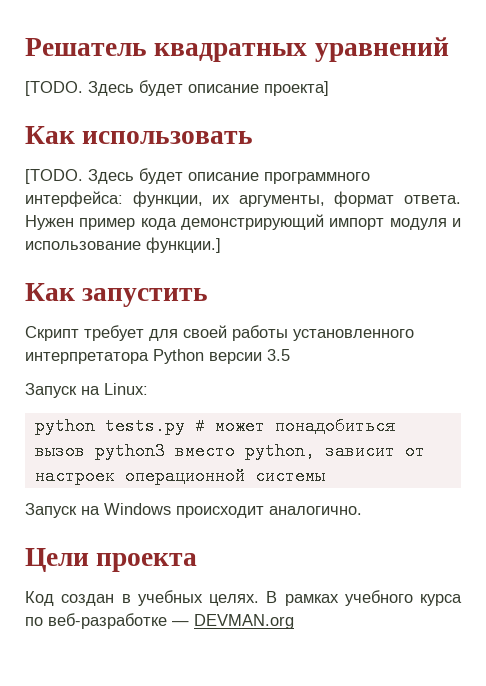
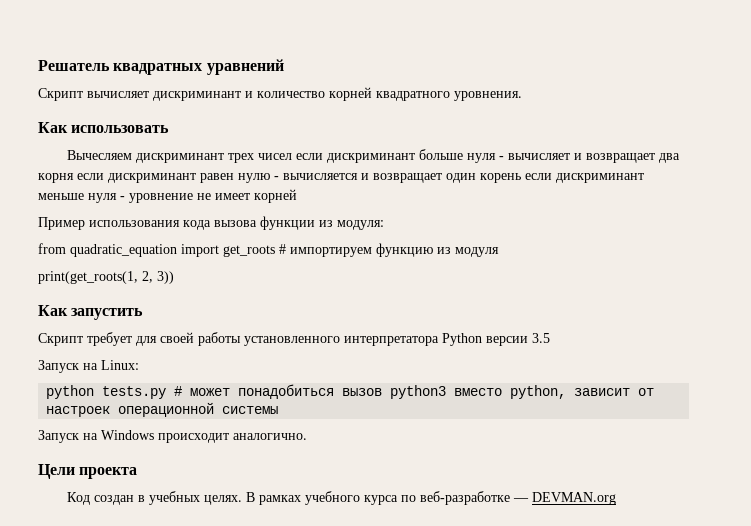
- [TODO. Здесь будет описание проекта]
+ Скрипт вычисляет дискриминант и количество корней квадратного уровнения.
  Как использовать
- [TODO. Здесь будет описание программного интерфейса: функции, их аргументы, формат ответа. Нужен пример кода демонстрирующий импорт модуля и использование функции.]
+ Вычесляем дискриминант трех чисел если дискриминант больше нуля - вычисляет и возвращает два корня если дискриминант равен нулю - вычисляется и возвращает один корень если дискриминант меньше нуля - уровнение не имеет корней
+ Пример использования кода вызова функции из модуля:
+ from quadratic_equation import get_roots # импортируем функцию из модуля
+ print(get_roots(1, 2, 3))

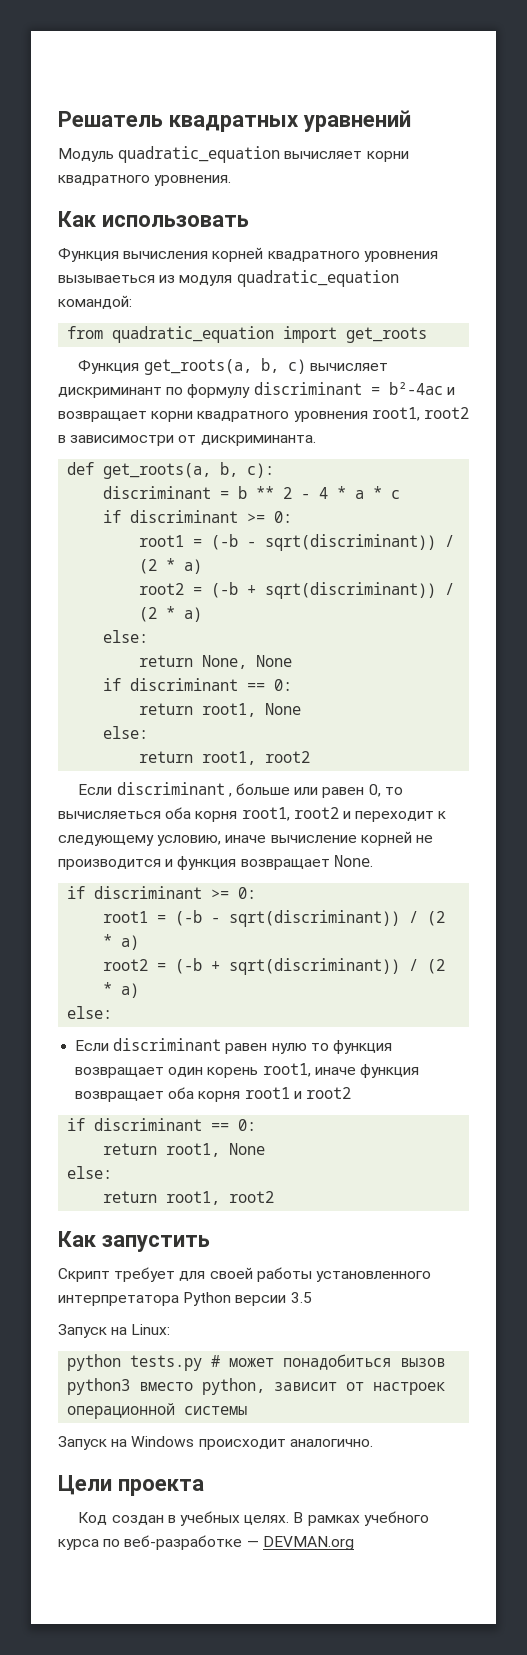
- Скрипт вычисляет дискриминант и количество корней квадратного уровнения.
+ Модуль quadratic_equation вычисляет корни квадратного уровнения.
  Как использовать
- Вычесляем дискриминант трех чисел если дискриминант больше нуля - вычисляет и возвращает два корня если дискриминант равен нулю - вычисляется и возвращает один корень если дискриминант меньше нуля - уровнение не имеет корней
- Пример использования кода вызова функции из модуля:
- from quadratic_equation import get_roots # импортируем функцию из модуля
- print(get_roots(1, 2, 3))
+ Функция вычисления корней квадратного уровнения вызываеться из модуля quadratic_equation командой:
+ from quadratic_equation import get_roots
+ Функция get_roots(a, b, c) вычисляет дискриминант по формулу discriminant = b²-4ac и возвращает корни квадратного уровнения root1, root2 в зависимостри от дискриминанта.
+ def get_roots(a, b, c):
+ discriminant = b ** 2 - 4 * a * c
+ if discriminant >= 0:
+ root1 = (-b - sqrt(discriminant)) / (2 * a)
+ root2 = (-b + sqrt(discriminant)) / (2 * a)
+ else:
+ return None, None
+ if discriminant == 0:
+ return root1, None
+ else:
+ return root1, root2
+ Если discriminant , больше или равен 0, то вычисляеться оба корня root1, root2 и переходит к следующему условию, иначе вычисление корней не производится и функция возвращает None.
+ if discriminant >= 0:
+ root1 = (-b - sqrt(discriminant)) / (2 * a)
+ root2 = (-b + sqrt(discriminant)) / (2 * a)
+ else:
+ Если discriminant равен нулю то функция возвращает один корень root1, иначе функция возвращает оба корня root1 и root2
+ if discriminant == 0:
+ return root1, None
+ else:
+ return root1, root2

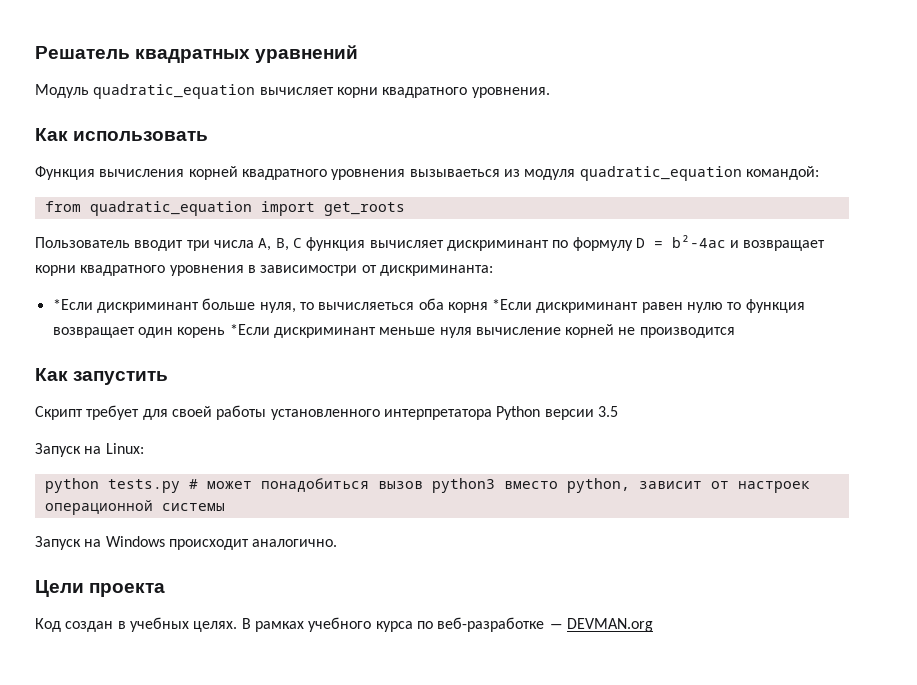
- Функция get_roots(a, b, c) вычисляет дискриминант по формулу discriminant = b²-4ac и возвращает корни квадратного уровнения root1, root2 в зависимостри от дискриминанта.
- def get_roots(a, b, c):
- discriminant = b ** 2 - 4 * a * c
- if discriminant >= 0:
- root1 = (-b - sqrt(discriminant)) / (2 * a)
- root2 = (-b + sqrt(discriminant)) / (2 * a)
- else:
- return None, None
- if discriminant == 0:
- return root1, None
- else:
- return root1, root2
- Если discriminant , больше или равен 0, то вычисляеться оба корня root1, root2 и переходит к следующему условию, иначе вычисление корней не производится и функция возвращает None.
- if discriminant >= 0:
- root1 = (-b - sqrt(discriminant)) / (2 * a)
- root2 = (-b + sqrt(discriminant)) / (2 * a)
- else:
- Если discriminant равен нулю то функция возвращает один корень root1, иначе функция возвращает оба корня root1 и root2
- if discriminant == 0:
- return root1, None
- else:
- return root1, root2
+ Пользователь вводит три числа A, B, C функция вычисляет дискриминант по формулу D = b²-4ac и возвращает корни квадратного уровнения в зависимостри от дискриминанта:
+ *Если дискриминант больше нуля, то вычисляеться оба корня *Если дискриминант равен нулю то функция возвращает один корень *Если дискриминант меньше нуля вычисление корней не производится

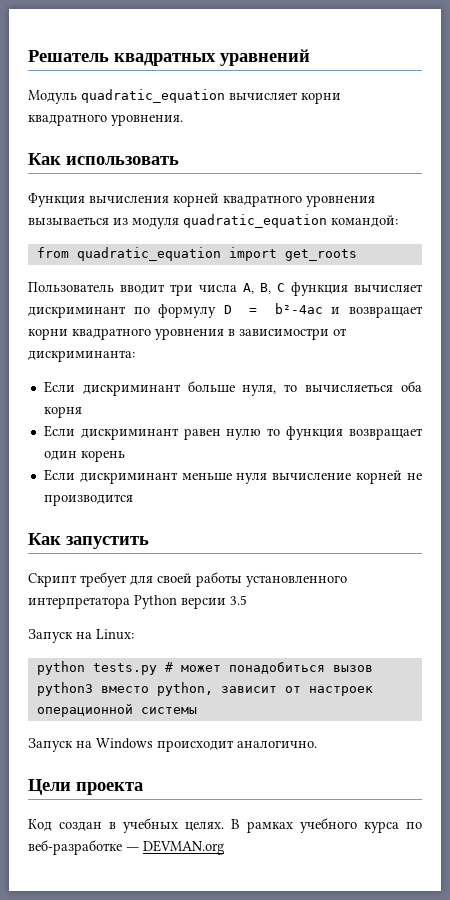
- *Если дискриминант больше нуля, то вычисляеться оба корня *Если дискриминант равен нулю то функция возвращает один корень *Если дискриминант меньше нуля вычисление корней не производится
+ Если дискриминант больше нуля, то вычисляеться оба корня
+ Если дискриминант равен нулю то функция возвращает один корень
+ Если дискриминант меньше нуля вычисление корней не производится

